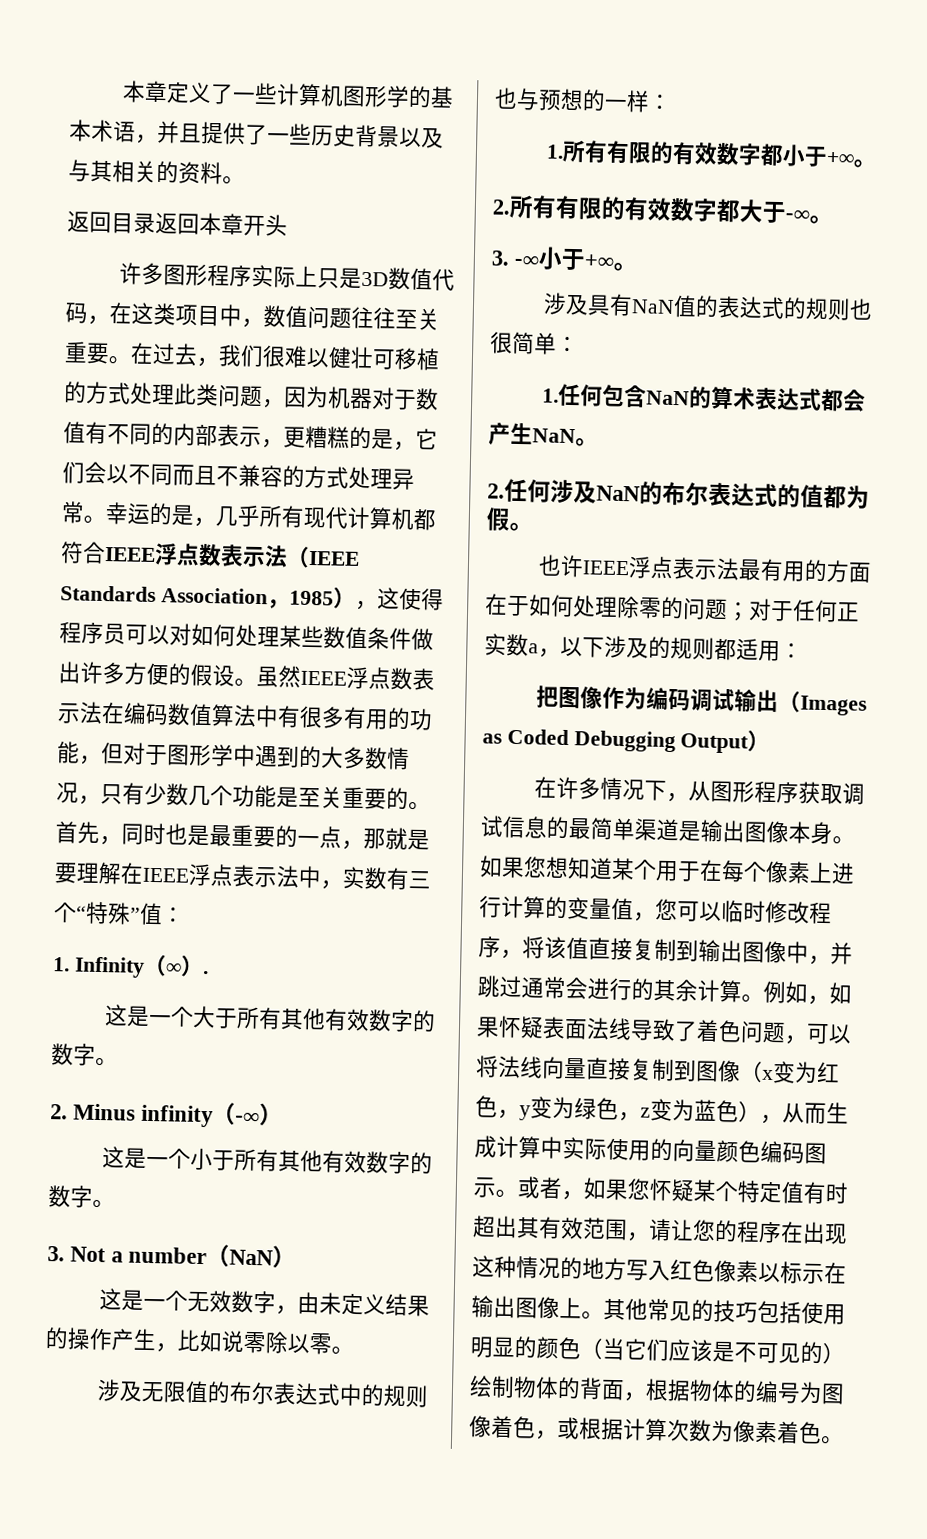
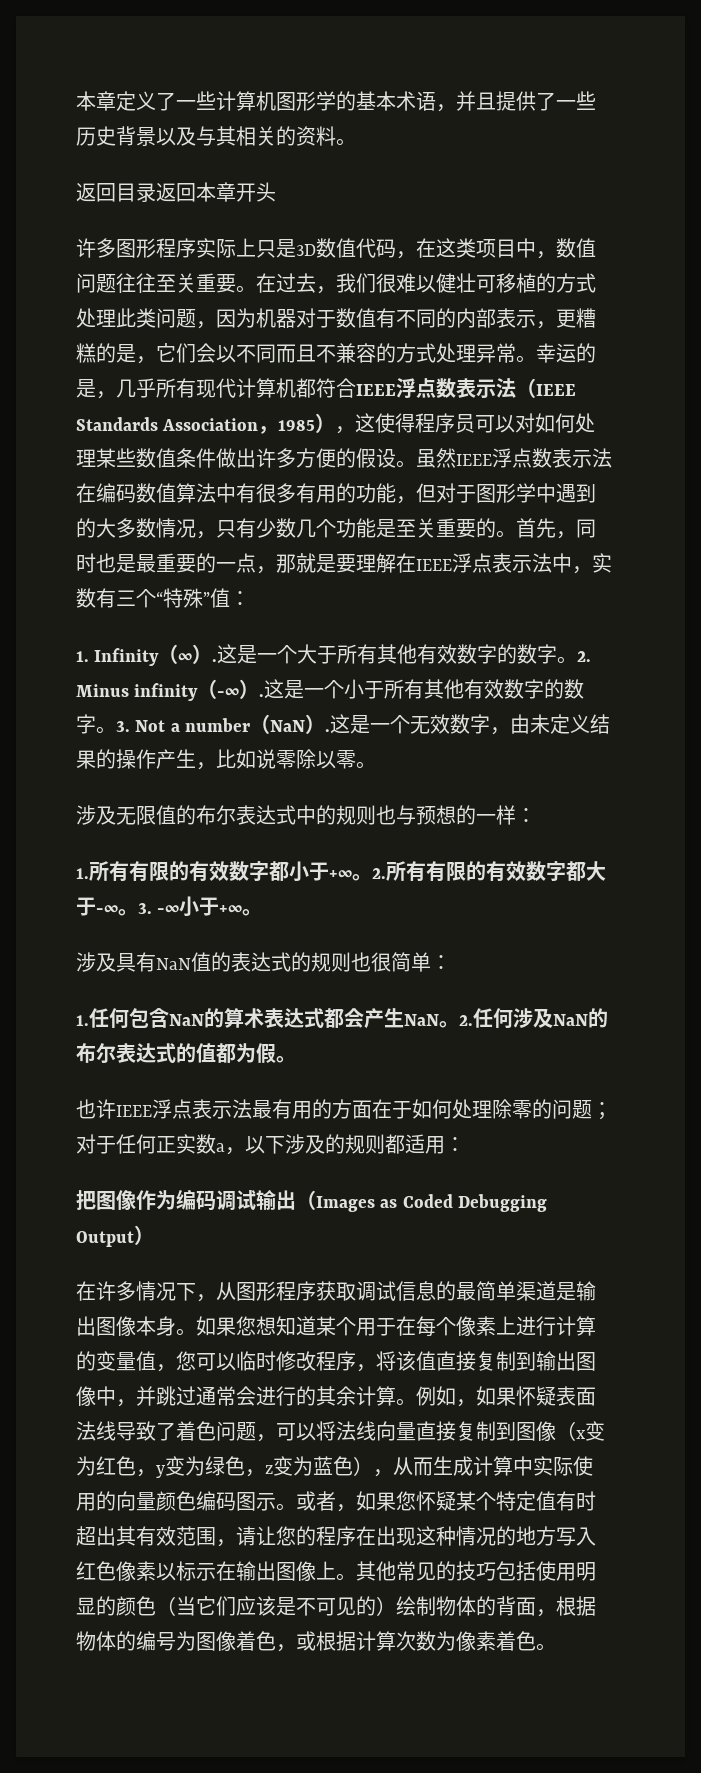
- 1. Infinity（∞）.
- 这是一个大于所有其他有效数字的数字。
- 2. Minus infinity（-∞）
- 这是一个小于所有其他有效数字的数字。
- 3. Not a number（NaN）
- 这是一个无效数字，由未定义结果的操作产生，比如说零除以零。
+ 1. Infinity（∞）.这是一个大于所有其他有效数字的数字。2. Minus infinity（-∞）.这是一个小于所有其他有效数字的数字。3. Not a number（NaN）.这是一个无效数字，由未定义结果的操作产生，比如说零除以零。
- 1.所有有限的有效数字都小于+∞。
- 2.所有有限的有效数字都大于-∞。
- 3. -∞小于+∞。
+ 1.所有有限的有效数字都小于+∞。2.所有有限的有效数字都大于-∞。3. -∞小于+∞。
- 1.任何包含NaN的算术表达式都会产生NaN。
- 2.任何涉及NaN的布尔表达式的值都为假。
+ 1.任何包含NaN的算术表达式都会产生NaN。2.任何涉及NaN的布尔表达式的值都为假。

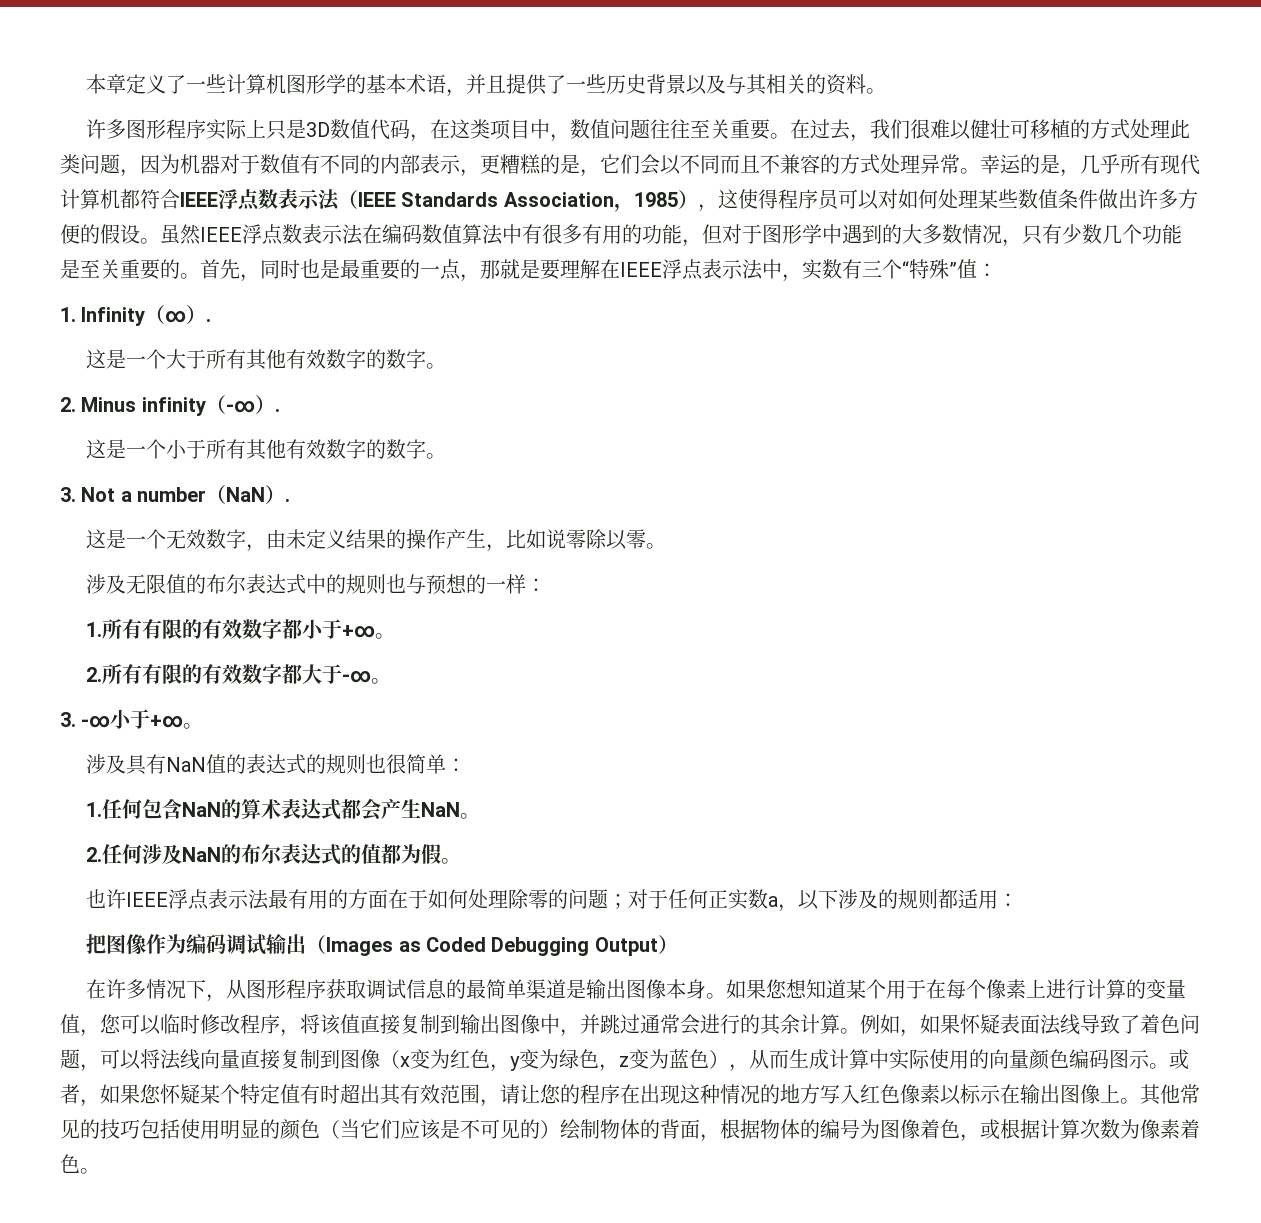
- 返回目录返回本章开头
- 1. Infinity（∞）.这是一个大于所有其他有效数字的数字。2. Minus infinity（-∞）.这是一个小于所有其他有效数字的数字。3. Not a number（NaN）.这是一个无效数字，由未定义结果的操作产生，比如说零除以零。
+ 1. Infinity（∞）.
+ 这是一个大于所有其他有效数字的数字。
+ 2. Minus infinity（-∞）.
+ 这是一个小于所有其他有效数字的数字。
+ 3. Not a number（NaN）.
+ 这是一个无效数字，由未定义结果的操作产生，比如说零除以零。
- 1.所有有限的有效数字都小于+∞。2.所有有限的有效数字都大于-∞。3. -∞小于+∞。
+ 1.所有有限的有效数字都小于+∞。
+ 2.所有有限的有效数字都大于-∞。
+ 3. -∞小于+∞。
- 1.任何包含NaN的算术表达式都会产生NaN。2.任何涉及NaN的布尔表达式的值都为假。
+ 1.任何包含NaN的算术表达式都会产生NaN。
+ 2.任何涉及NaN的布尔表达式的值都为假。

